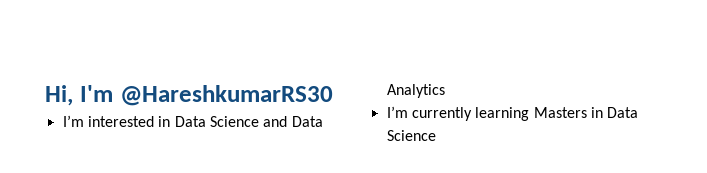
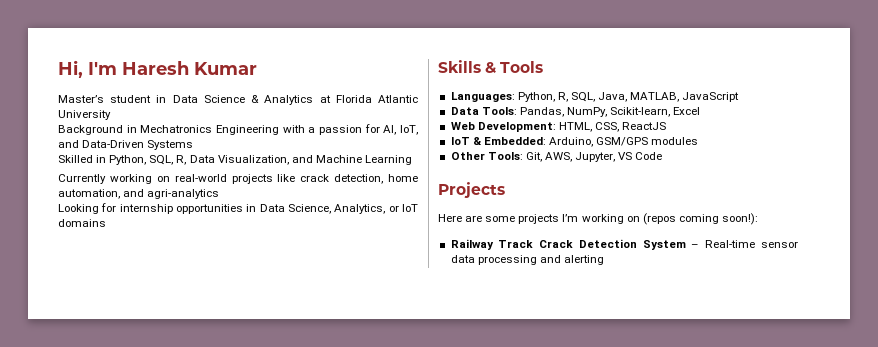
- Hi, I'm @HareshkumarRS30
- I’m interested in Data Science and Data Analytics
- I’m currently learning Masters in Data Science
+ Hi, I'm Haresh Kumar
+ Master’s student in Data Science & Analytics at Florida Atlantic University
+ Background in Mechatronics Engineering with a passion for AI, IoT, and Data-Driven Systems
+ Skilled in Python, SQL, R, Data Visualization, and Machine Learning
+ Currently working on real-world projects like crack detection, home automation, and agri-analytics
+ Looking for internship opportunities in Data Science, Analytics, or IoT domains
+ Skills & Tools
+ Languages: Python, R, SQL, Java, MATLAB, JavaScript
+ Data Tools: Pandas, NumPy, Scikit-learn, Excel
+ Web Development: HTML, CSS, ReactJS
+ IoT & Embedded: Arduino, GSM/GPS modules
+ Other Tools: Git, AWS, Jupyter, VS Code
+ Projects
+ Here are some projects I’m working on (repos coming soon!):
+ Railway Track Crack Detection System – Real-time sensor data processing and alerting

